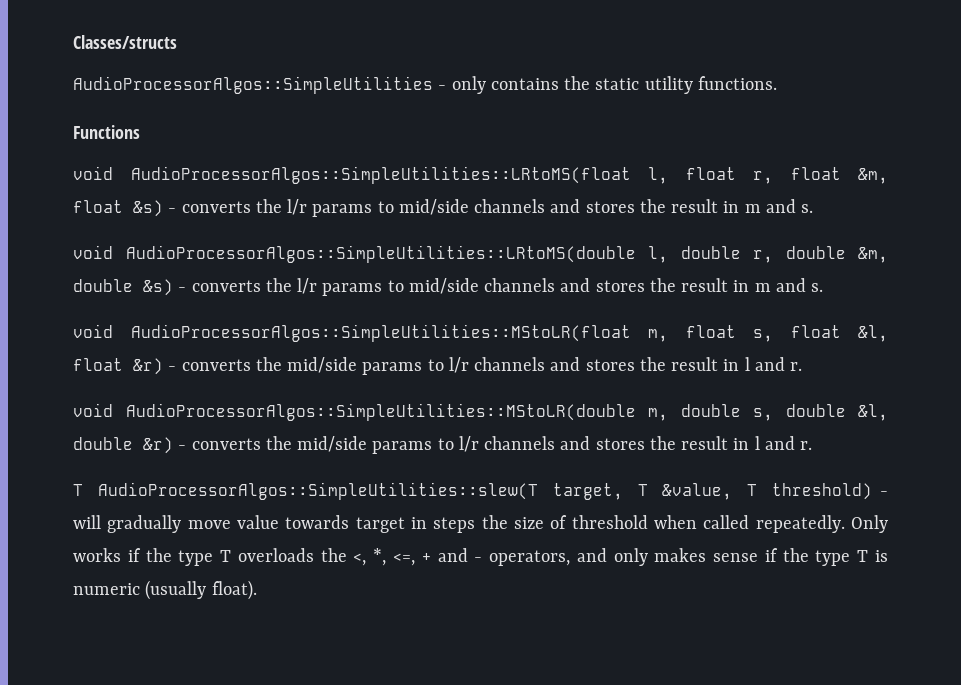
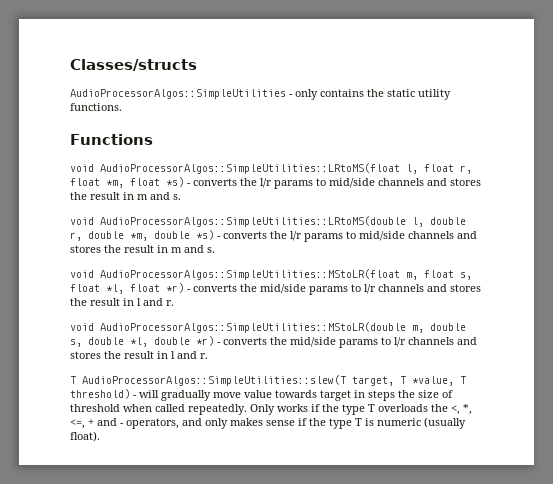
- void AudioProcessorAlgos::SimpleUtilities::LRtoMS(float l, float r, float &m, float &s) - converts the l/r params to mid/side channels and stores the result in m and s.
+ void AudioProcessorAlgos::SimpleUtilities::LRtoMS(float l, float r, float *m, float *s) - converts the l/r params to mid/side channels and stores the result in m and s.
- void AudioProcessorAlgos::SimpleUtilities::LRtoMS(double l, double r, double &m, double &s) - converts the l/r params to mid/side channels and stores the result in m and s.
+ void AudioProcessorAlgos::SimpleUtilities::LRtoMS(double l, double r, double *m, double *s) - converts the l/r params to mid/side channels and stores the result in m and s.
- void AudioProcessorAlgos::SimpleUtilities::MStoLR(float m, float s, float &l, float &r) - converts the mid/side params to l/r channels and stores the result in l and r.
+ void AudioProcessorAlgos::SimpleUtilities::MStoLR(float m, float s, float *l, float *r) - converts the mid/side params to l/r channels and stores the result in l and r.
- void AudioProcessorAlgos::SimpleUtilities::MStoLR(double m, double s, double &l, double &r) - converts the mid/side params to l/r channels and stores the result in l and r.
+ void AudioProcessorAlgos::SimpleUtilities::MStoLR(double m, double s, double *l, double *r) - converts the mid/side params to l/r channels and stores the result in l and r.
- T AudioProcessorAlgos::SimpleUtilities::slew(T target, T &value, T threshold) - will gradually move value towards target in steps the size of threshold when called repeatedly.
+ T AudioProcessorAlgos::SimpleUtilities::slew(T target, T *value, T threshold) - will gradually move value towards target in steps the size of threshold when called repeatedly.

